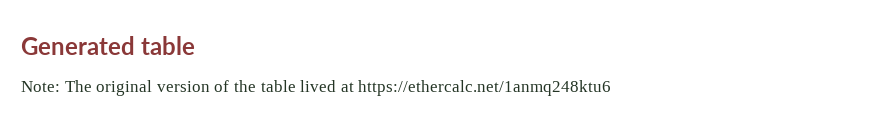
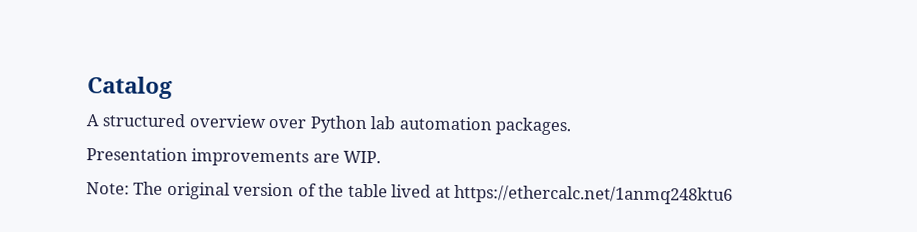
- Generated table
+ Catalog
+ A structured overview over Python lab automation packages.
+ Presentation improvements are WIP.

